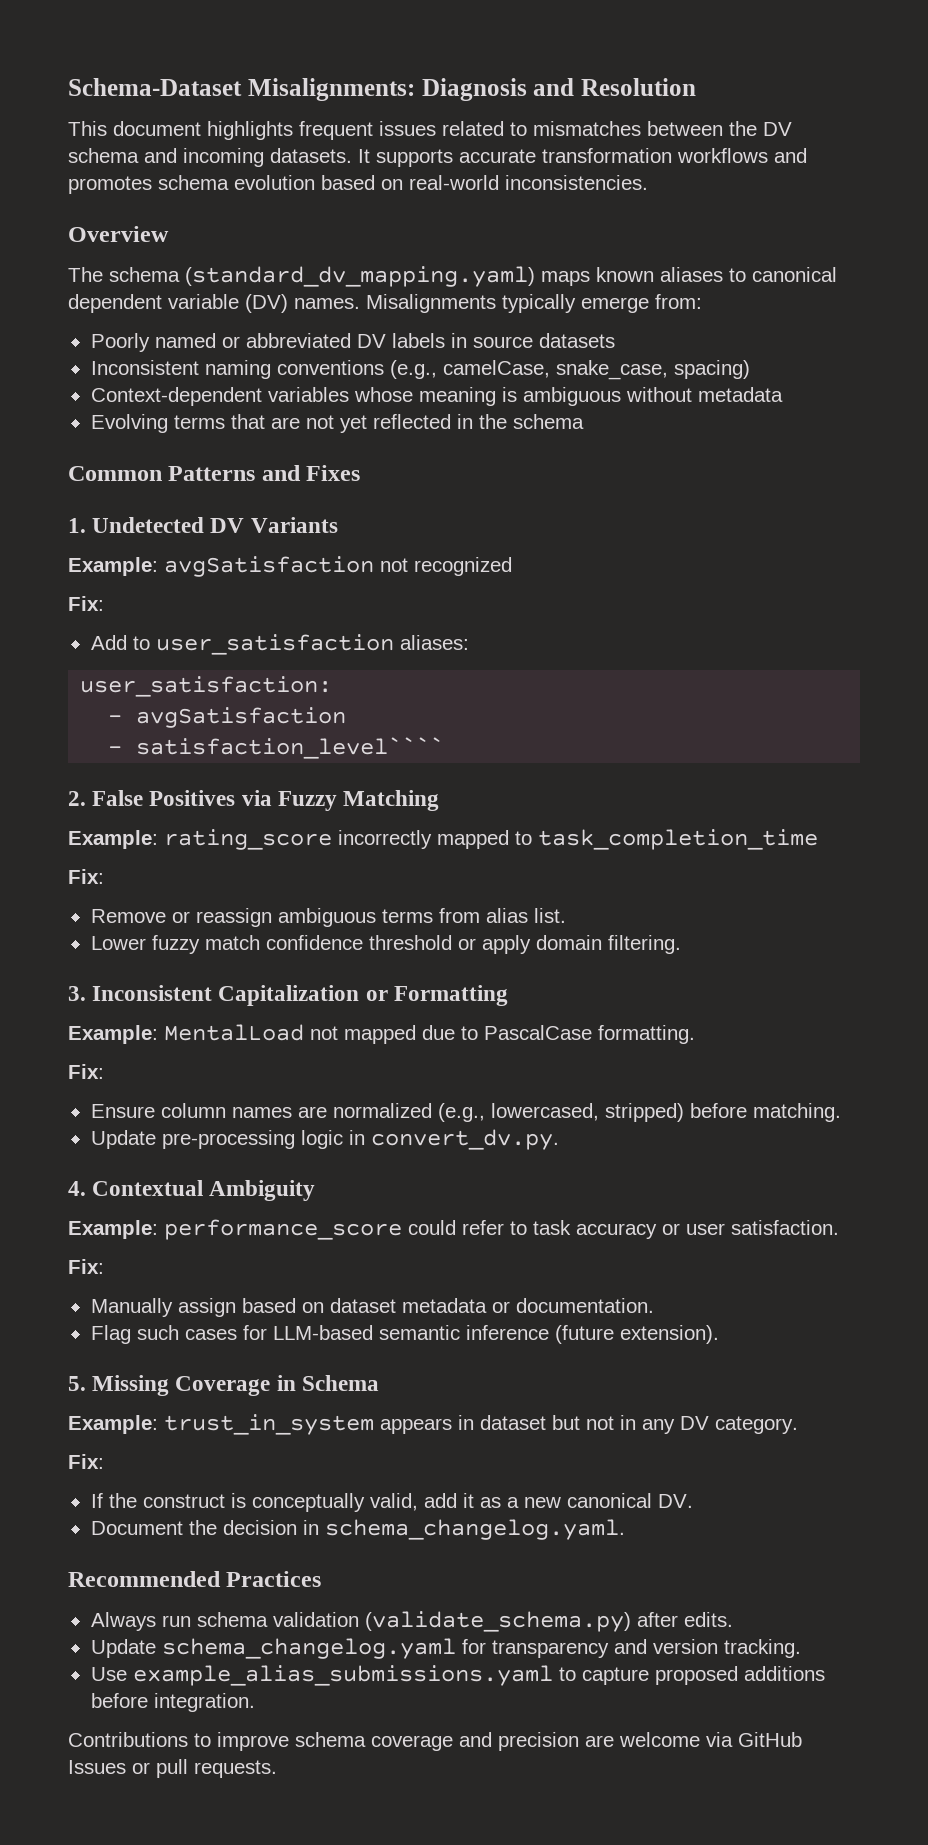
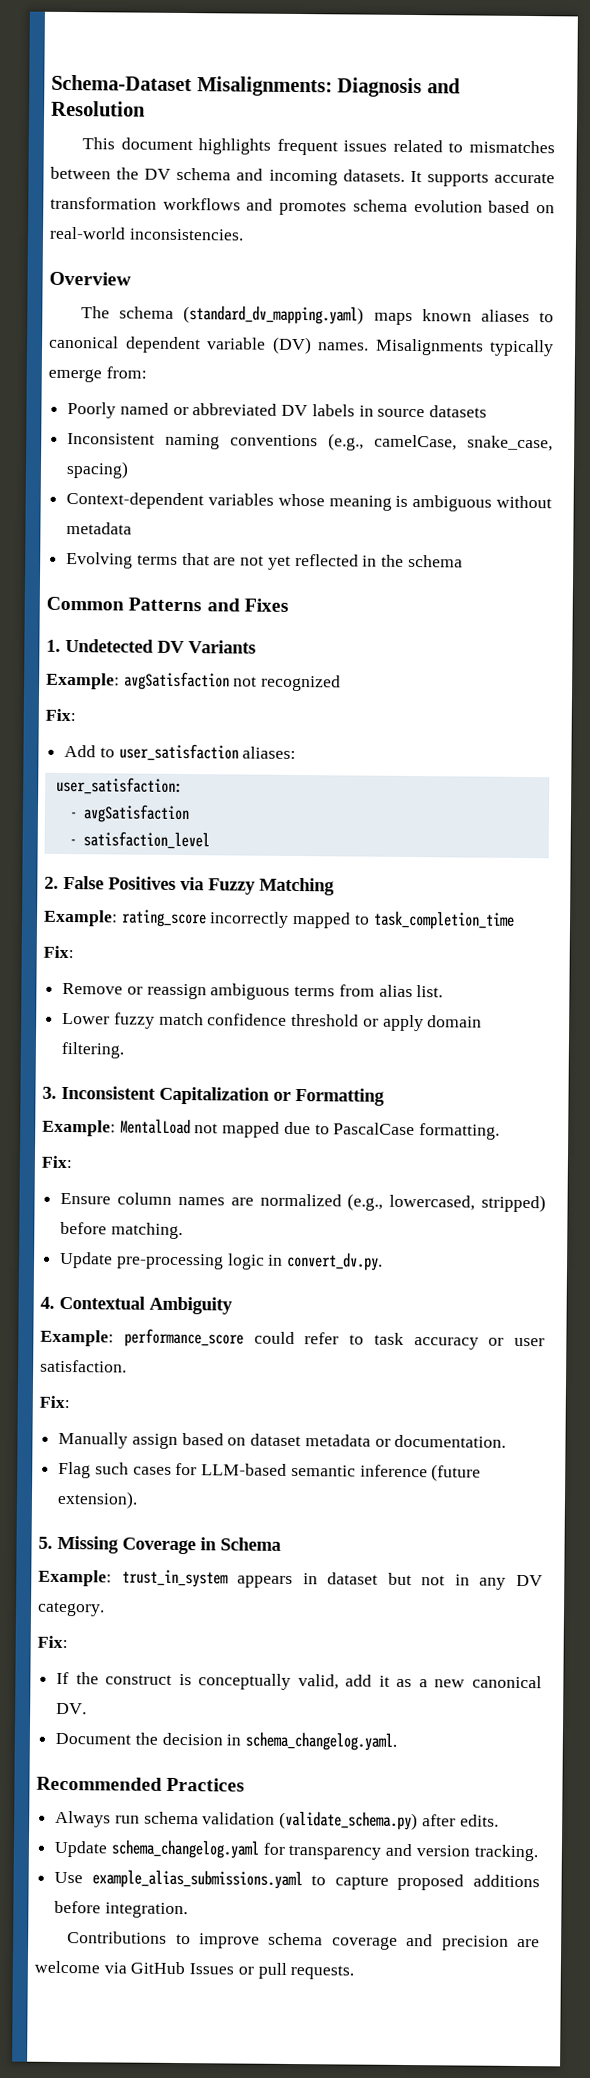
- - satisfaction_level````
+ - satisfaction_level

